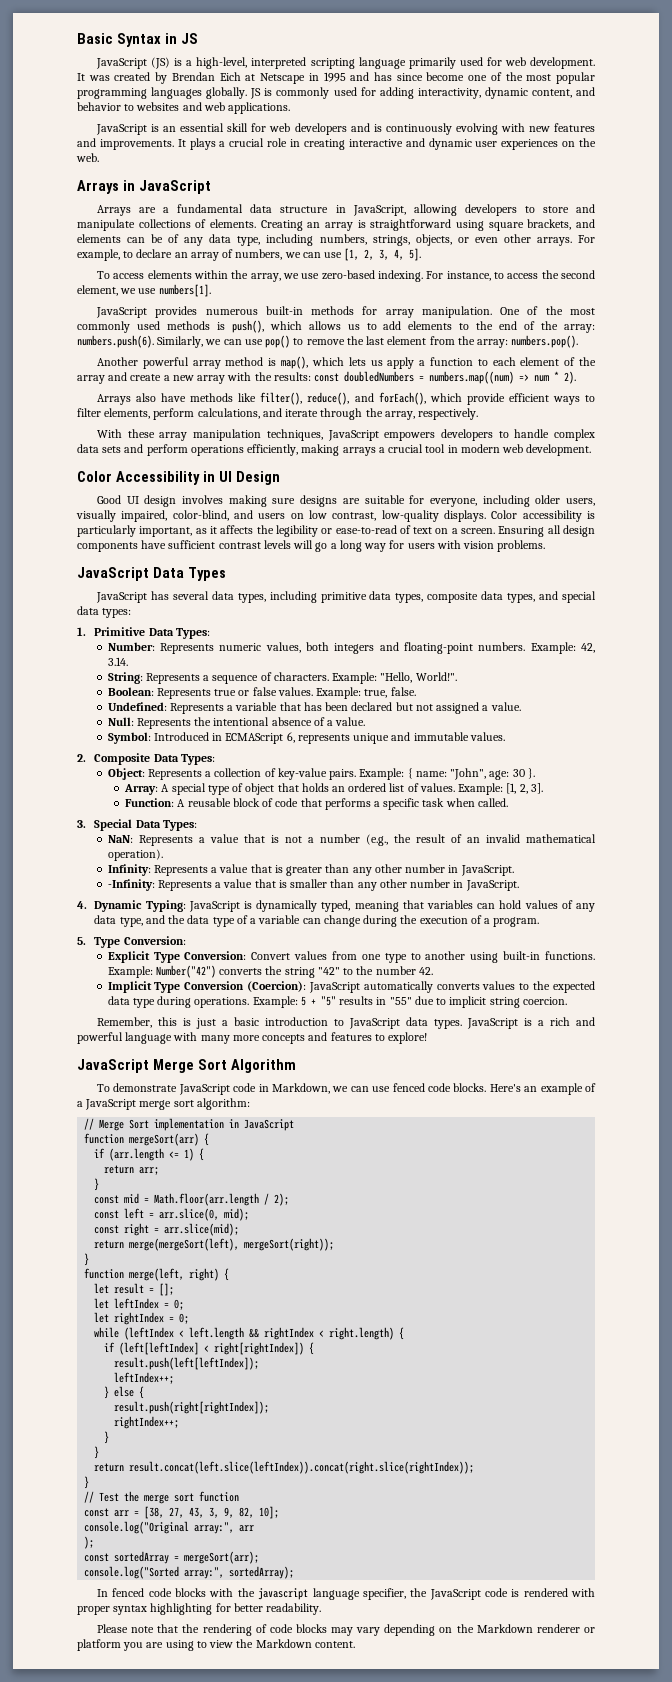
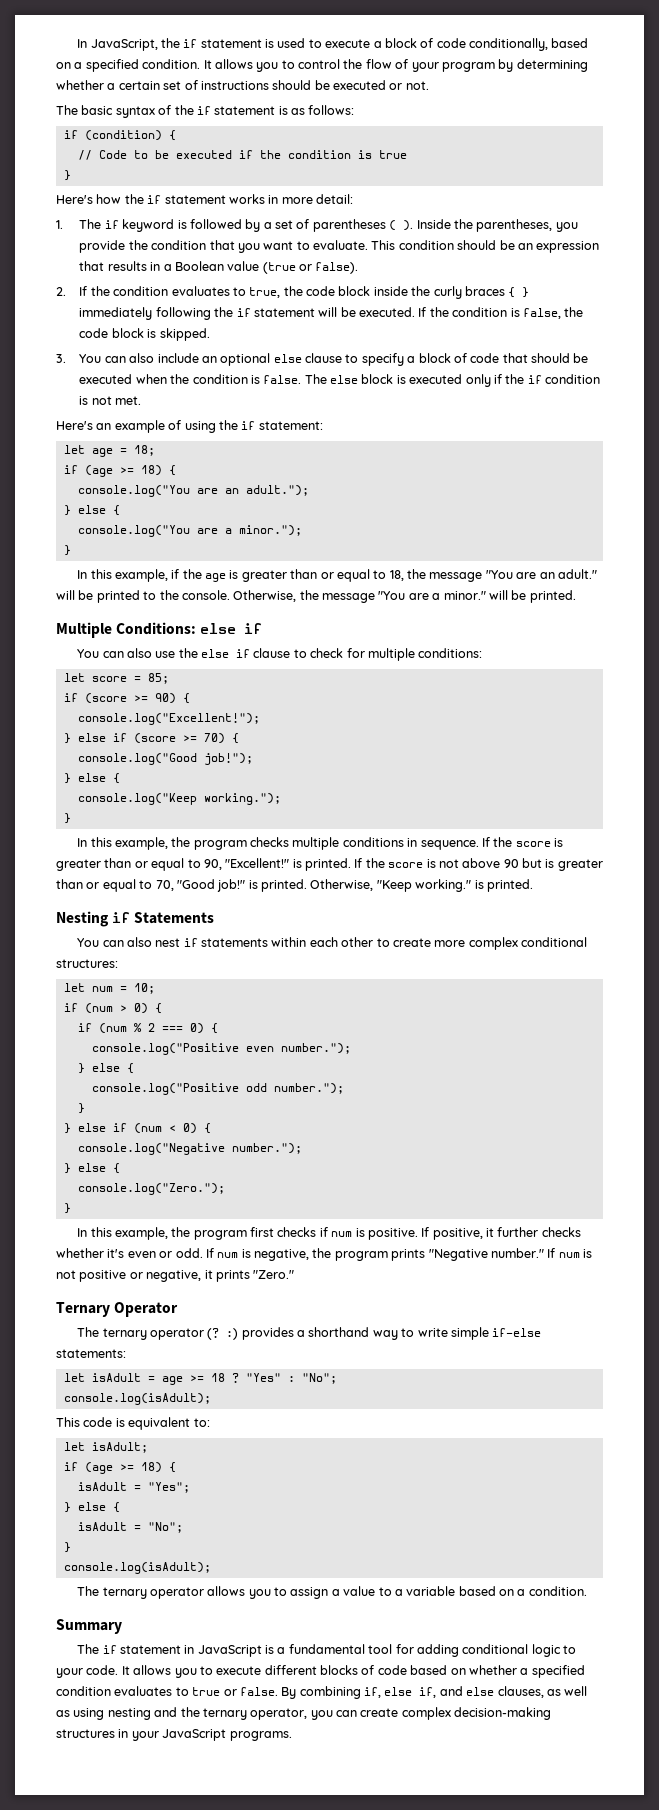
- Basic Syntax in JS
- JavaScript (JS) is a high-level, interpreted scripting language primarily used for web development. It was created by Brendan Eich at Netscape in 1995 and has since become one of the most popular programming languages globally. JS is commonly used for adding interactivity, dynamic content, and behavior to websites and web applications.
- JavaScript is an essential skill for web developers and is continuously evolving with new features and improvements. It plays a crucial role in creating interactive and dynamic user experiences on the web.
- Arrays in JavaScript
- Arrays are a fundamental data structure in JavaScript, allowing developers to store and manipulate collections of elements. Creating an array is straightforward using square brackets, and elements can be of any data type, including numbers, strings, objects, or even other arrays. For example, to declare an array of numbers, we can use [1, 2, 3, 4, 5].
- To access elements within the array, we use zero-based indexing. For instance, to access the second element, we use numbers[1].
- JavaScript provides numerous built-in methods for array manipulation. One of the most commonly used methods is push(), which allows us to add elements to the end of the array: numbers.push(6). Similarly, we can use pop() to remove the last element from the array: numbers.pop().
- Another powerful array method is map(), which lets us apply a function to each element of the array and create a new array with the results: const doubledNumbers = numbers.map((num) => num * 2).
- Arrays also have methods like filter(), reduce(), and forEach(), which provide efficient ways to filter elements, perform calculations, and iterate through the array, respectively.
- With these array manipulation techniques, JavaScript empowers developers to handle complex data sets and perform operations efficiently, making arrays a crucial tool in modern web development.
- Color Accessibility in UI Design
- Good UI design involves making sure designs are suitable for everyone, including older users, visually impaired, color-blind, and users on low contrast, low-quality displays. Color accessibility is particularly important, as it affects the legibility or ease-to-read of text on a screen. Ensuring all design components have sufficient contrast levels will go a long way for users with vision problems.
- JavaScript Data Types
- JavaScript has several data types, including primitive data types, composite data types, and special data types:
- 1. Primitive Data Types:
- Number: Represents numeric values, both integers and floating-point numbers. Example: 42, 3.14.
- String: Represents a sequence of characters. Example: "Hello, World!".
- Boolean: Represents true or false values. Example: true, false.
- Undefined: Represents a variable that has been declared but not assigned a value.
- Null: Represents the intentional absence of a value.
- Symbol: Introduced in ECMAScript 6, represents unique and immutable values.
- 2. Composite Data Types:
- Object: Represents a collection of key-value pairs. Example: { name: "John", age: 30 }.
- Array: A special type of object that holds an ordered list of values. Example: [1, 2, 3].
- Function: A reusable block of code that performs a specific task when called.
- 3. Special Data Types:
- NaN: Represents a value that is not a number (e.g., the result of an invalid mathematical operation).
- Infinity: Represents a value that is greater than any other number in JavaScript.
- -Infinity: Represents a value that is smaller than any other number in JavaScript.
- 4. Dynamic Typing: JavaScript is dynamically typed, meaning that variables can hold values of any data type, and the data type of a variable can change during the execution of a program.
- 5. Type Conversion:
- Explicit Type Conversion: Convert values from one type to another using built-in functions. Example: Number("42") converts the string "42" to the number 42.
- Implicit Type Conversion (Coercion): JavaScript automatically converts values to the expected data type during operations. Example: 5 + "5" results in "55" due to implicit string coercion.
- Remember, this is just a basic introduction to JavaScript data types. JavaScript is a rich and powerful language with many more concepts and features to explore!
- JavaScript Merge Sort Algorithm
- To demonstrate JavaScript code in Markdown, we can use fenced code blocks. Here's an example of a JavaScript merge sort algorithm:
- // Merge Sort implementation in JavaScript
- function mergeSort(arr) {
- if (arr.length <= 1) {
- return arr;
+ In JavaScript, the if statement is used to execute a block of code conditionally, based on a specified condition. It allows you to control the flow of your program by determining whether a certain set of instructions should be executed or not.
+ The basic syntax of the if statement is as follows:
+ if (condition) {
+ // Code to be executed if the condition is true
  }
- const mid = Math.floor(arr.length / 2);
- const left = arr.slice(0, mid);
- const right = arr.slice(mid);
- return merge(mergeSort(left), mergeSort(right));
+ Here's how the if statement works in more detail:
+ 1. The if keyword is followed by a set of parentheses ( ). Inside the parentheses, you provide the condition that you want to evaluate. This condition should be an expression that results in a Boolean value (true or false).
+ 2. If the condition evaluates to true, the code block inside the curly braces { } immediately following the if statement will be executed. If the condition is false, the code block is skipped.
+ 3. You can also include an optional else clause to specify a block of code that should be executed when the condition is false. The else block is executed only if the if condition is not met.
+ Here's an example of using the if statement:
+ let age = 18;
+ if (age >= 18) {
+ console.log("You are an adult.");
+ } else {
+ console.log("You are a minor.");
  }
- function merge(left, right) {
- let result = [];
- let leftIndex = 0;
- let rightIndex = 0;
- while (leftIndex < left.length && rightIndex < right.length) {
- if (left[leftIndex] < right[rightIndex]) {
- result.push(left[leftIndex]);
- leftIndex++;
+ In this example, if the age is greater than or equal to 18, the message "You are an adult." will be printed to the console. Otherwise, the message "You are a minor." will be printed.
+ Multiple Conditions: else if
+ You can also use the else if clause to check for multiple conditions:
+ let score = 85;
+ if (score >= 90) {
+ console.log("Excellent!");
+ } else if (score >= 70) {
+ console.log("Good job!");
  } else {
- result.push(right[rightIndex]);
- rightIndex++;
+ console.log("Keep working.");
  }
+ In this example, the program checks multiple conditions in sequence. If the score is greater than or equal to 90, "Excellent!" is printed. If the score is not above 90 but is greater than or equal to 70, "Good job!" is printed. Otherwise, "Keep working." is printed.
+ Nesting if Statements
+ You can also nest if statements within each other to create more complex conditional structures:
+ let num = 10;
+ if (num > 0) {
+ if (num % 2 === 0) {
+ console.log("Positive even number.");
+ } else {
+ console.log("Positive odd number.");
  }
- return result.concat(left.slice(leftIndex)).concat(right.slice(rightIndex));
+ } else if (num < 0) {
+ console.log("Negative number.");
+ } else {
+ console.log("Zero.");
  }
- // Test the merge sort function
- const arr = [38, 27, 43, 3, 9, 82, 10];
- console.log("Original array:", arr
- );
- const sortedArray = mergeSort(arr);
- console.log("Sorted array:", sortedArray);
- In fenced code blocks with the javascript language specifier, the JavaScript code is rendered with proper syntax highlighting for better readability.
- Please note that the rendering of code blocks may vary depending on the Markdown renderer or platform you are using to view the Markdown content.
+ In this example, the program first checks if num is positive. If positive, it further checks whether it's even or odd. If num is negative, the program prints "Negative number." If num is not positive or negative, it prints "Zero."
+ Ternary Operator
+ The ternary operator (? :) provides a shorthand way to write simple if-else statements:
+ let isAdult = age >= 18 ? "Yes" : "No";
+ console.log(isAdult);
+ This code is equivalent to:
+ let isAdult;
+ if (age >= 18) {
+ isAdult = "Yes";
+ } else {
+ isAdult = "No";
+ }
+ console.log(isAdult);
+ The ternary operator allows you to assign a value to a variable based on a condition.
+ Summary
+ The if statement in JavaScript is a fundamental tool for adding conditional logic to your code. It allows you to execute different blocks of code based on whether a specified condition evaluates to true or false. By combining if, else if, and else clauses, as well as using nesting and the ternary operator, you can create complex decision-making structures in your JavaScript programs.

